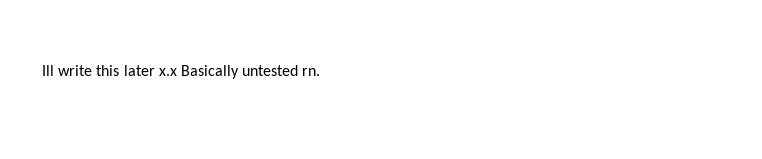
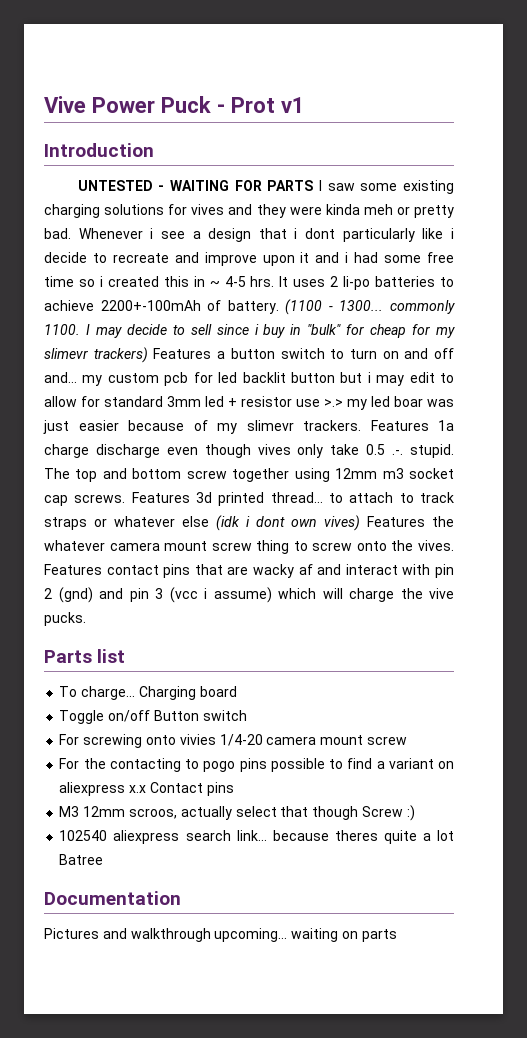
- Ill write this later x.x Basically untested rn.
+ Vive Power Puck - Prot v1
+ Introduction
+ UNTESTED - WAITING FOR PARTS I saw some existing charging solutions for vives and they were kinda meh or pretty bad. Whenever i see a design that i dont particularly like i decide to recreate and improve upon it and i had some free time so i created this in ~ 4-5 hrs. It uses 2 li-po batteries to achieve 2200+-100mAh of battery. (1100 - 1300... commonly 1100. I may decide to sell since i buy in "bulk" for cheap for my slimevr trackers) Features a button switch to turn on and off and... my custom pcb for led backlit button but i may edit to allow for standard 3mm led + resistor use >.> my led boar was just easier because of my slimevr trackers. Features 1a charge discharge even though vives only take 0.5 .-. stupid. The top and bottom screw together using 12mm m3 socket cap screws. Features 3d printed thread... to attach to track straps or whatever else (idk i dont own vives) Features the whatever camera mount screw thing to screw onto the vives. Features contact pins that are wacky af and interact with pin 2 (gnd) and pin 3 (vcc i assume) which will charge the vive pucks.
+ Parts list
+ To charge... Charging board
+ Toggle on/off Button switch
+ For screwing onto vivies 1/4-20 camera mount screw
+ For the contacting to pogo pins possible to find a variant on aliexpress x.x Contact pins
+ M3 12mm scroos, actually select that though Screw :)
+ 102540 aliexpress search link... because theres quite a lot Batree
+ Documentation
+ Pictures and walkthrough upcoming... waiting on parts

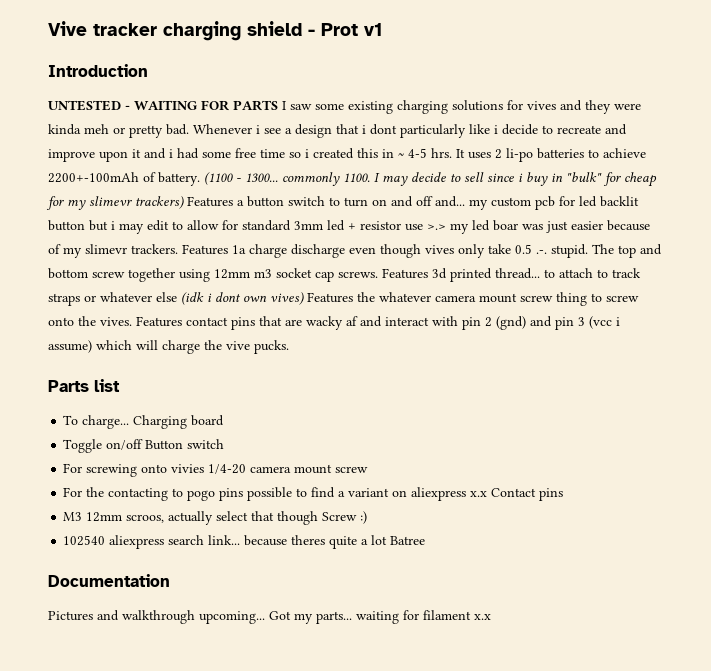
- Vive Power Puck - Prot v1
+ Vive tracker charging shield - Prot v1
- Pictures and walkthrough upcoming... waiting on parts
+ Pictures and walkthrough upcoming... Got my parts... waiting for filament x.x

